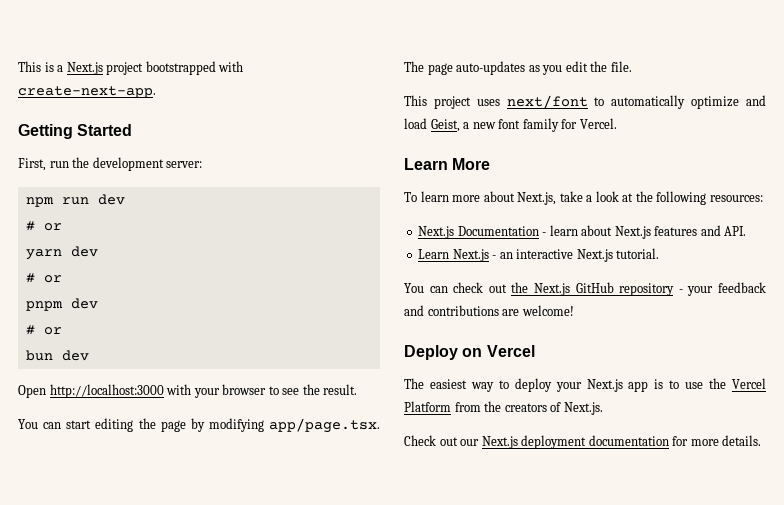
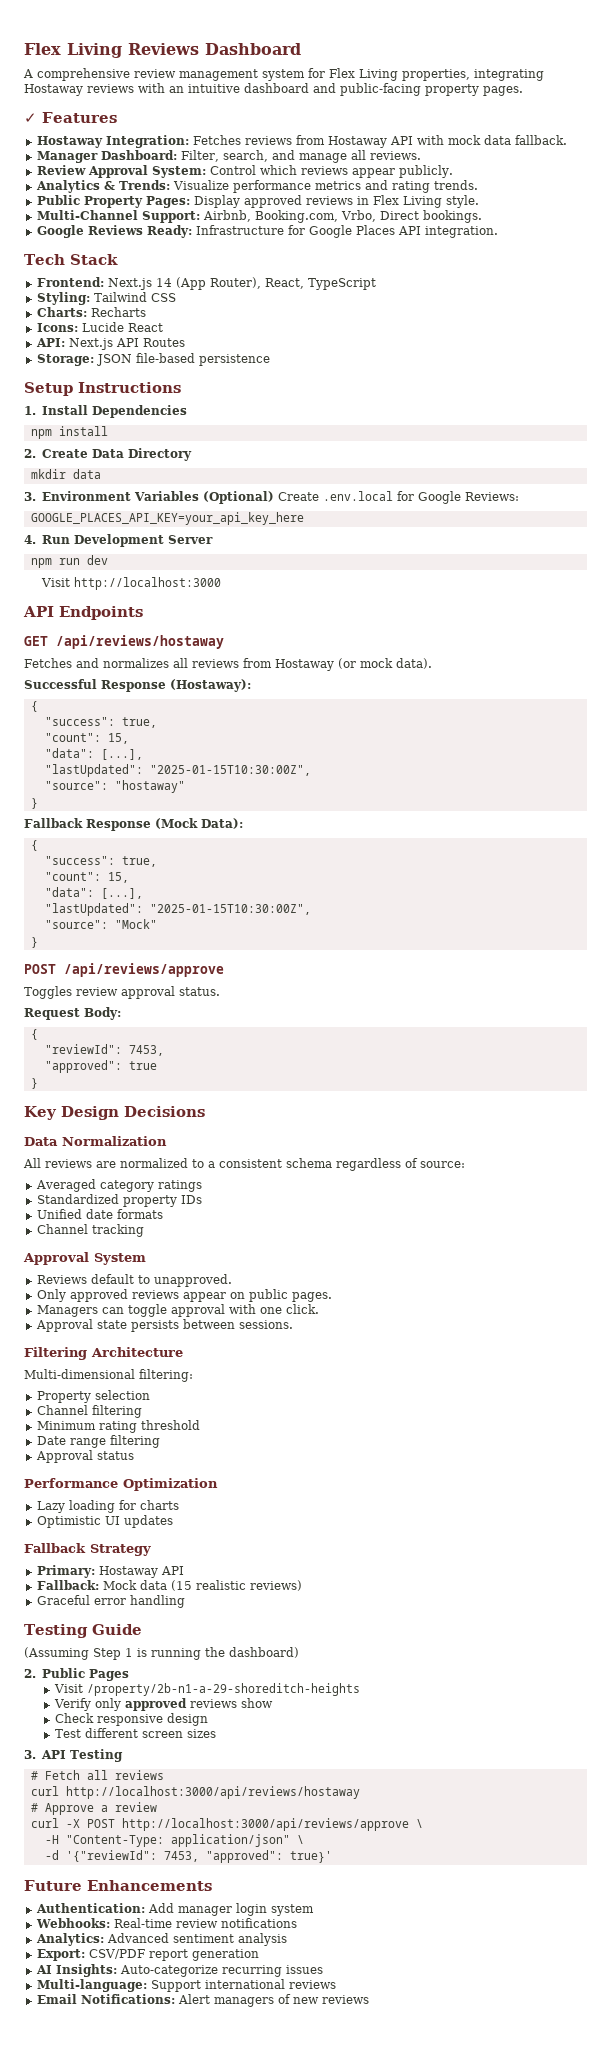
- This is a Next.js project bootstrapped with create-next-app.
- Getting Started
- First, run the development server:
+ Flex Living Reviews Dashboard
+ A comprehensive review management system for Flex Living properties, integrating Hostaway reviews with an intuitive dashboard and public-facing property pages.
+ ✓ Features
+ Hostaway Integration: Fetches reviews from Hostaway API with mock data fallback.
+ Manager Dashboard: Filter, search, and manage all reviews.
+ Review Approval System: Control which reviews appear publicly.
+ Analytics & Trends: Visualize performance metrics and rating trends.
+ Public Property Pages: Display approved reviews in Flex Living style.
+ Multi-Channel Support: Airbnb, Booking.com, Vrbo, Direct bookings.
+ Google Reviews Ready: Infrastructure for Google Places API integration.
+ Tech Stack
+ Frontend: Next.js 14 (App Router), React, TypeScript
+ Styling: Tailwind CSS
+ Charts: Recharts
+ Icons: Lucide React
+ API: Next.js API Routes
+ Storage: JSON file-based persistence
+ Setup Instructions
+ 1. Install Dependencies
+ npm install
+ 2. Create Data Directory
+ mkdir data
+ 3. Environment Variables (Optional) Create .env.local for Google Reviews:
+ GOOGLE_PLACES_API_KEY=your_api_key_here
+ 4. Run Development Server
  npm run dev
- # or
- yarn dev
- # or
- pnpm dev
- # or
- bun dev
- Open http://localhost:3000 with your browser to see the result.
- You can start editing the page by modifying app/page.tsx. The page auto-updates as you edit the file.
- This project uses next/font to automatically optimize and load Geist, a new font family for Vercel.
- Learn More
- To learn more about Next.js, take a look at the following resources:
- Next.js Documentation - learn about Next.js features and API.
- Learn Next.js - an interactive Next.js tutorial.
- You can check out the Next.js GitHub repository - your feedback and contributions are welcome!
- Deploy on Vercel
- The easiest way to deploy your Next.js app is to use the Vercel Platform from the creators of Next.js.
- Check out our Next.js deployment documentation for more details.
+ Visit http://localhost:3000
+ API Endpoints
+ GET /api/reviews/hostaway
+ Fetches and normalizes all reviews from Hostaway (or mock data).
+ Successful Response (Hostaway):
+ {
+ "success": true,
+ "count": 15,
+ "data": [...],
+ "lastUpdated": "2025-01-15T10:30:00Z",
+ "source": "hostaway"
+ }
+ Fallback Response (Mock Data):
+ {
+ "success": true,
+ "count": 15,
+ "data": [...],
+ "lastUpdated": "2025-01-15T10:30:00Z",
+ "source": "Mock"
+ }
+ POST /api/reviews/approve
+ Toggles review approval status.
+ Request Body:
+ {
+ "reviewId": 7453,
+ "approved": true
+ }
+ Key Design Decisions
+ Data Normalization
+ All reviews are normalized to a consistent schema regardless of source:
+ Averaged category ratings
+ Standardized property IDs
+ Unified date formats
+ Channel tracking
+ Approval System
+ Reviews default to unapproved.
+ Only approved reviews appear on public pages.
+ Managers can toggle approval with one click.
+ Approval state persists between sessions.
+ Filtering Architecture
+ Multi-dimensional filtering:
+ Property selection
+ Channel filtering
+ Minimum rating threshold
+ Date range filtering
+ Approval status
+ Performance Optimization
+ Lazy loading for charts
+ Optimistic UI updates
+ Fallback Strategy
+ Primary: Hostaway API
+ Fallback: Mock data (15 realistic reviews)
+ Graceful error handling
+ Testing Guide
+ (Assuming Step 1 is running the dashboard)
+ 2. Public Pages
+ Visit /property/2b-n1-a-29-shoreditch-heights
+ Verify only approved reviews show
+ Check responsive design
+ Test different screen sizes
+ 3. API Testing
+ # Fetch all reviews
+ curl http://localhost:3000/api/reviews/hostaway
+ # Approve a review
+ curl -X POST http://localhost:3000/api/reviews/approve \
+ -H "Content-Type: application/json" \
+ -d '{"reviewId": 7453, "approved": true}'
+ Future Enhancements
+ Authentication: Add manager login system
+ Webhooks: Real-time review notifications
+ Analytics: Advanced sentiment analysis
+ Export: CSV/PDF report generation
+ AI Insights: Auto-categorize recurring issues
+ Multi-language: Support international reviews
+ Email Notifications: Alert managers of new reviews

